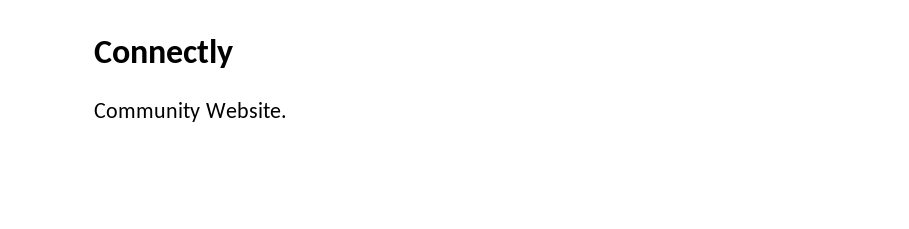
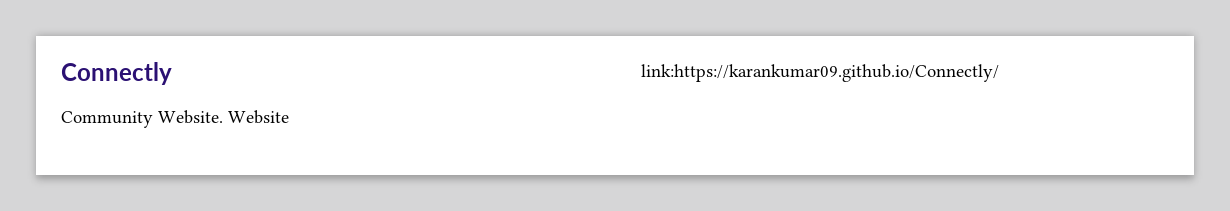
+ Website link:https://karankumar09.github.io/Connectly/

